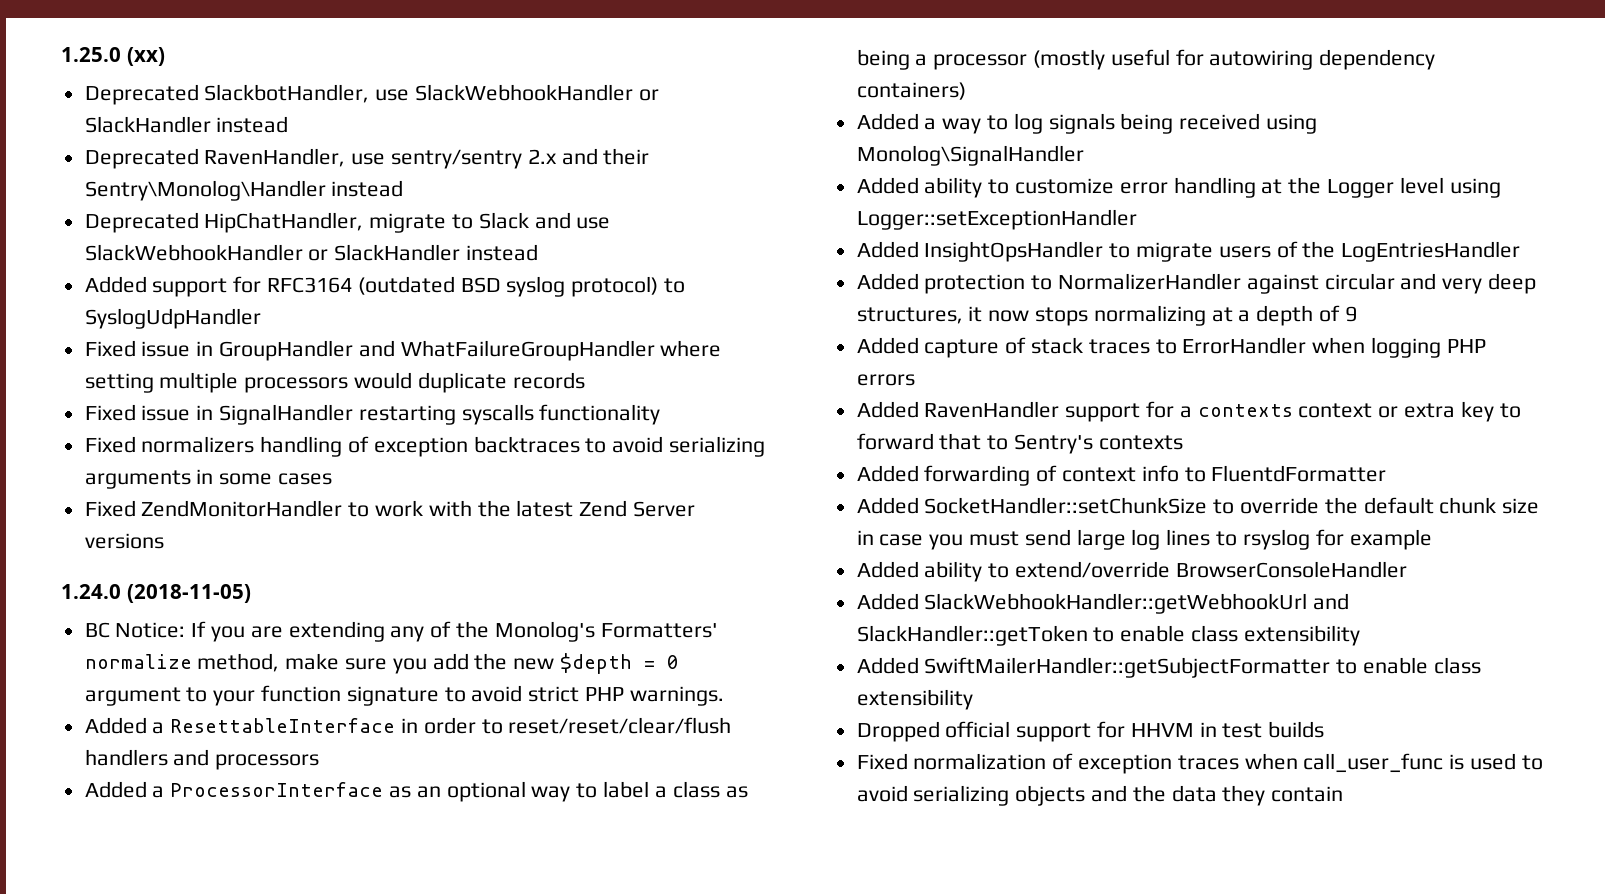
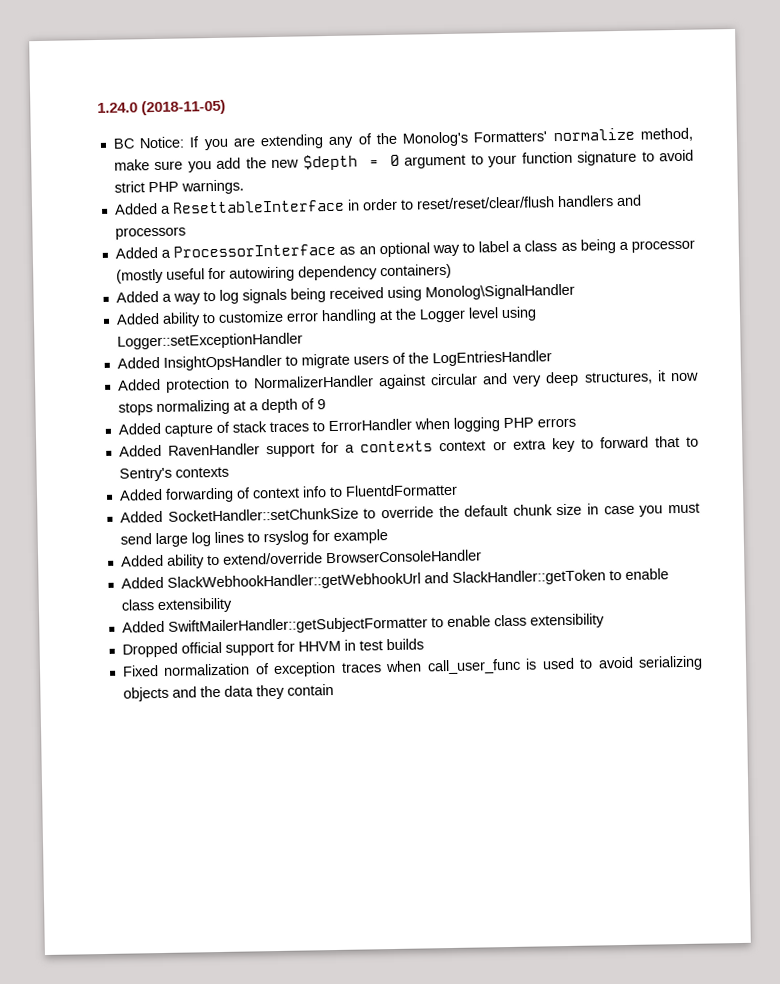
- 1.25.0 (xx)
- Deprecated SlackbotHandler, use SlackWebhookHandler or SlackHandler instead
- Deprecated RavenHandler, use sentry/sentry 2.x and their Sentry\Monolog\Handler instead
- Deprecated HipChatHandler, migrate to Slack and use SlackWebhookHandler or SlackHandler instead
- Added support for RFC3164 (outdated BSD syslog protocol) to SyslogUdpHandler
- Fixed issue in GroupHandler and WhatFailureGroupHandler where setting multiple processors would duplicate records
- Fixed issue in SignalHandler restarting syscalls functionality
- Fixed normalizers handling of exception backtraces to avoid serializing arguments in some cases
- Fixed ZendMonitorHandler to work with the latest Zend Server versions

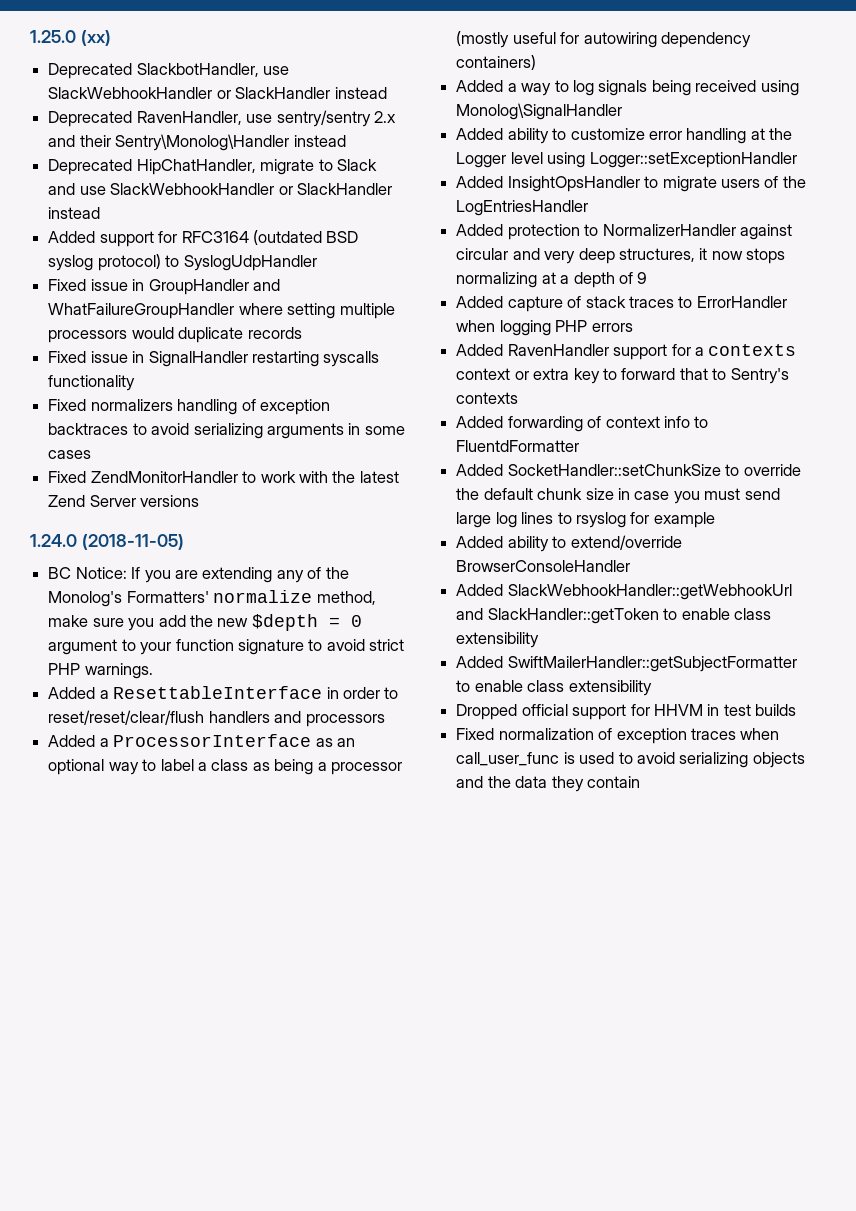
+ 1.25.0 (xx)
+ Deprecated SlackbotHandler, use SlackWebhookHandler or SlackHandler instead
+ Deprecated RavenHandler, use sentry/sentry 2.x and their Sentry\Monolog\Handler instead
+ Deprecated HipChatHandler, migrate to Slack and use SlackWebhookHandler or SlackHandler instead
+ Added support for RFC3164 (outdated BSD syslog protocol) to SyslogUdpHandler
+ Fixed issue in GroupHandler and WhatFailureGroupHandler where setting multiple processors would duplicate records
+ Fixed issue in SignalHandler restarting syscalls functionality
+ Fixed normalizers handling of exception backtraces to avoid serializing arguments in some cases
+ Fixed ZendMonitorHandler to work with the latest Zend Server versions

